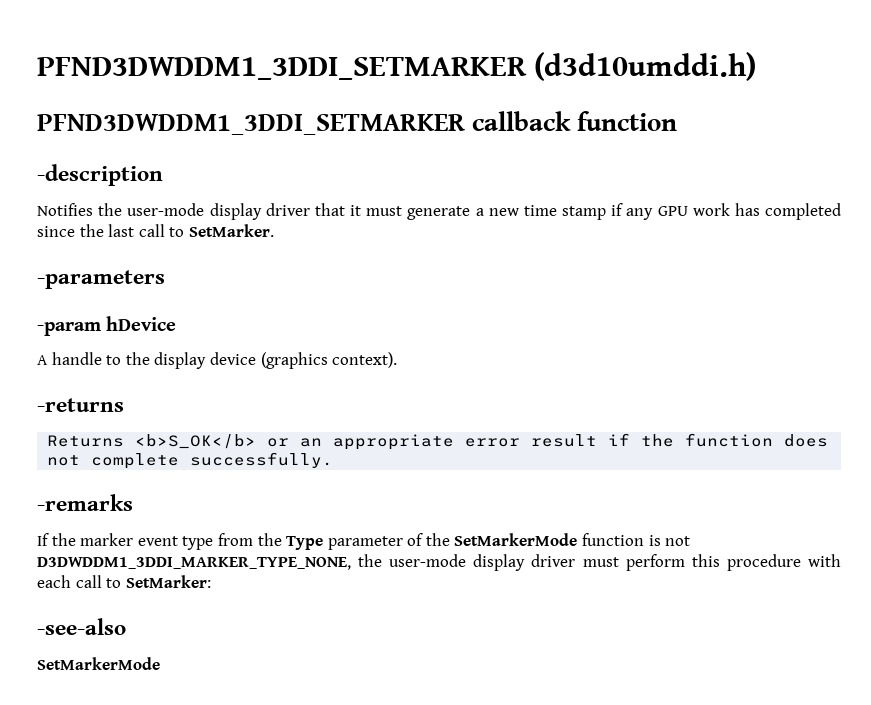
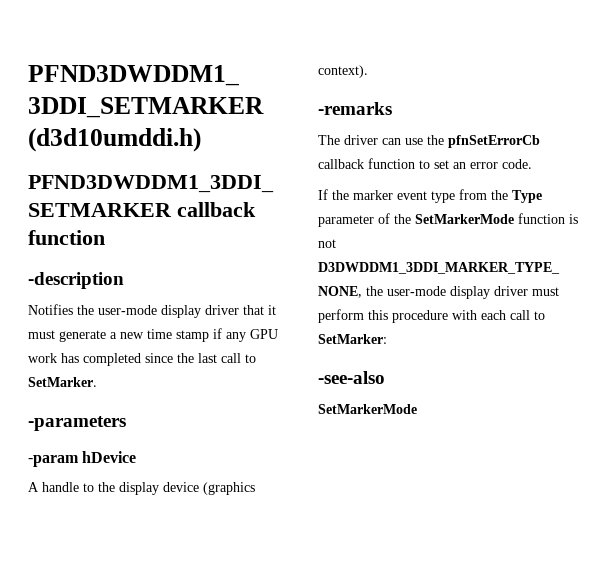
- -returns
- Returns <b>S_OK</b> or an appropriate error result if the function does not complete successfully.
  -remarks
+ The driver can use the pfnSetErrorCb callback function to set an error code.

